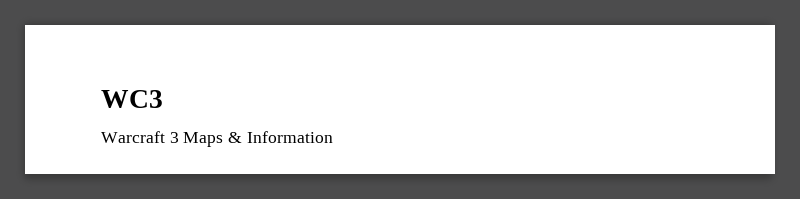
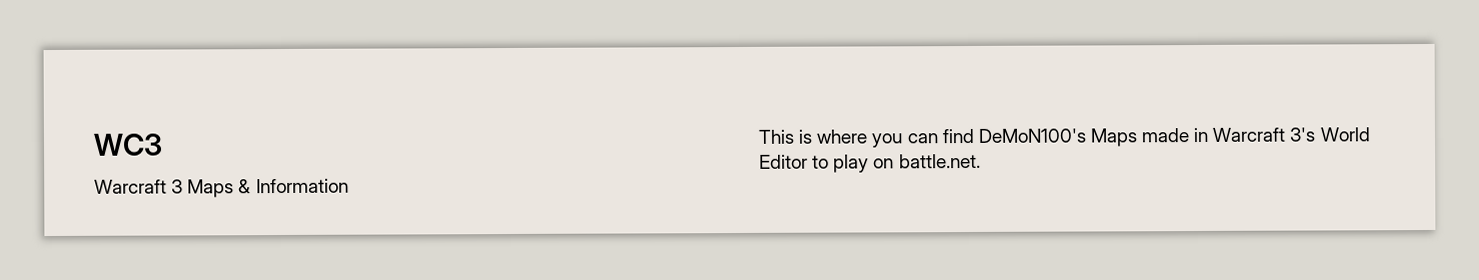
+ This is where you can find DeMoN100's Maps made in Warcraft 3's World Editor to play on battle.net.

